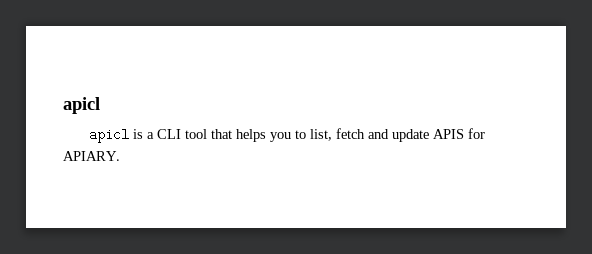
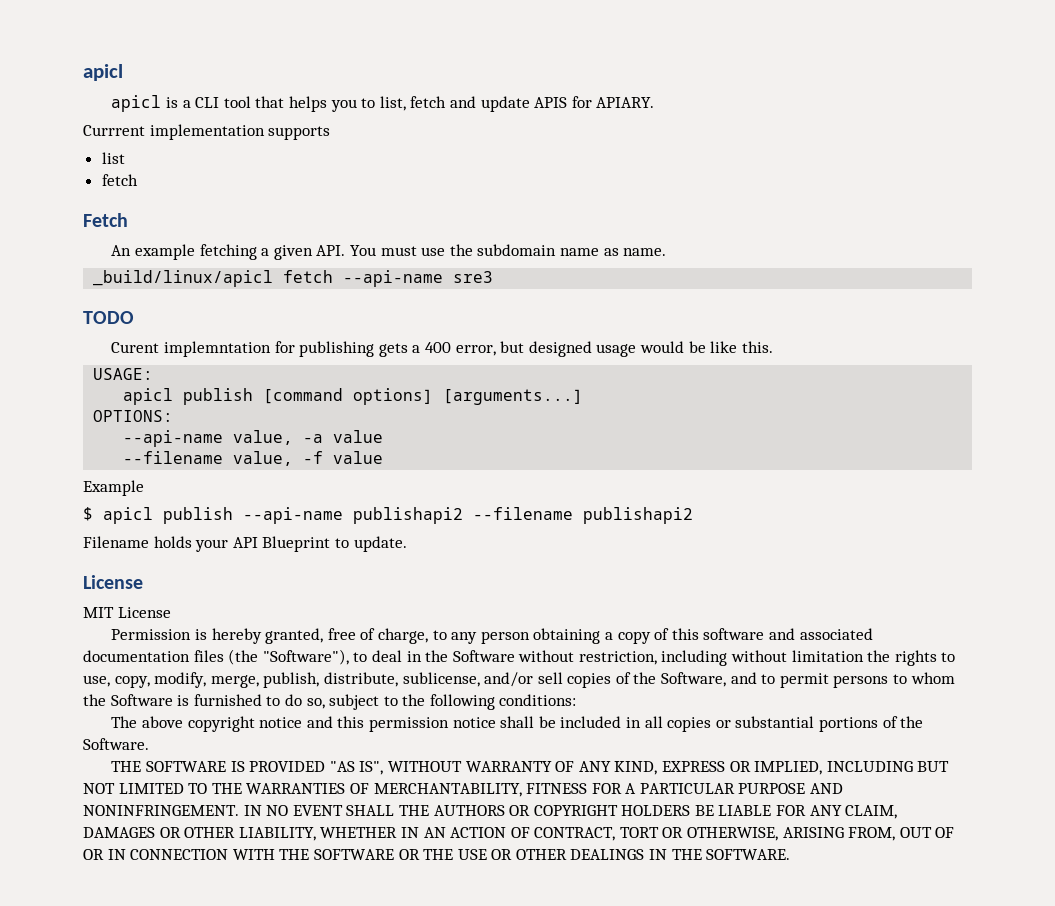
+ Currrent implementation supports
+ list
+ fetch
+ Fetch
+ An example fetching a given API. You must use the subdomain name as name.
+ _build/linux/apicl fetch --api-name sre3
+ TODO
+ Curent implemntation for publishing gets a 400 error, but designed usage would be like this.
+ USAGE:
+ apicl publish [command options] [arguments...]
+ OPTIONS:
+ --api-name value, -a value
+ --filename value, -f value
+ Example
+ $ apicl publish --api-name publishapi2 --filename publishapi2
+ Filename holds your API Blueprint to update.
+ License
+ MIT License
+ Permission is hereby granted, free of charge, to any person obtaining a copy of this software and associated documentation files (the "Software"), to deal in the Software without restriction, including without limitation the rights to use, copy, modify, merge, publish, distribute, sublicense, and/or sell copies of the Software, and to permit persons to whom the Software is furnished to do so, subject to the following conditions:
+ The above copyright notice and this permission notice shall be included in all copies or substantial portions of the Software.
+ THE SOFTWARE IS PROVIDED "AS IS", WITHOUT WARRANTY OF ANY KIND, EXPRESS OR IMPLIED, INCLUDING BUT NOT LIMITED TO THE WARRANTIES OF MERCHANTABILITY, FITNESS FOR A PARTICULAR PURPOSE AND NONINFRINGEMENT. IN NO EVENT SHALL THE AUTHORS OR COPYRIGHT HOLDERS BE LIABLE FOR ANY CLAIM, DAMAGES OR OTHER LIABILITY, WHETHER IN AN ACTION OF CONTRACT, TORT OR OTHERWISE, ARISING FROM, OUT OF OR IN CONNECTION WITH THE SOFTWARE OR THE USE OR OTHER DEALINGS IN THE SOFTWARE.

